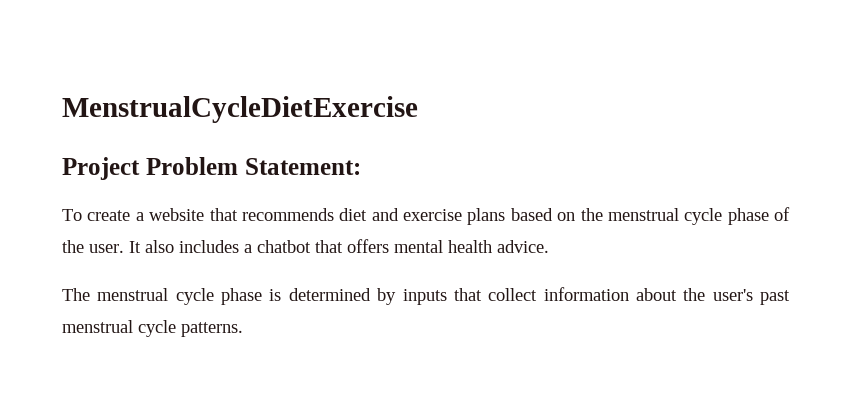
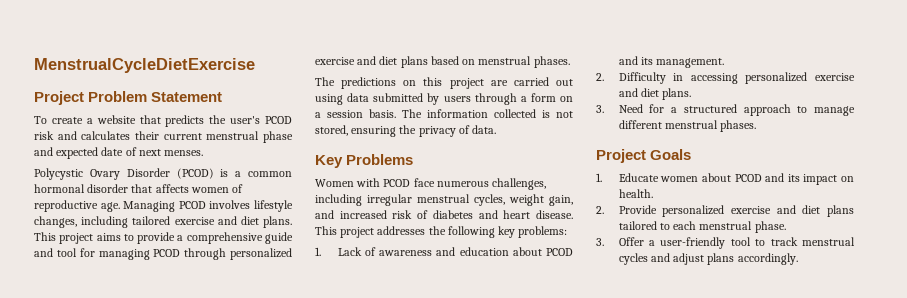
- Project Problem Statement:
+ Project Problem Statement
- To create a website that recommends diet and exercise plans based on the menstrual cycle phase of the user. It also includes a chatbot that offers mental health advice.
- The menstrual cycle phase is determined by inputs that collect information about the user's past menstrual cycle patterns.
+ To create a website that predicts the user's PCOD risk and calculates their current menstrual phase and expected date of next menses.
+ Polycystic Ovary Disorder (PCOD) is a common hormonal disorder that affects women of reproductive age. Managing PCOD involves lifestyle changes, including tailored exercise and diet plans. This project aims to provide a comprehensive guide and tool for managing PCOD through personalized exercise and diet plans based on menstrual phases.
+ The predictions on this project are carried out using data submitted by users through a form on a session basis. The information collected is not stored, ensuring the privacy of data.
+ Key Problems
+ Women with PCOD face numerous challenges, including irregular menstrual cycles, weight gain, and increased risk of diabetes and heart disease. This project addresses the following key problems:
+ 1. Lack of awareness and education about PCOD and its management.
+ 2. Difficulty in accessing personalized exercise and diet plans.
+ 3. Need for a structured approach to manage different menstrual phases.
+ Project Goals
+ 1. Educate women about PCOD and its impact on health.
+ 2. Provide personalized exercise and diet plans tailored to each menstrual phase.
+ 3. Offer a user-friendly tool to track menstrual cycles and adjust plans accordingly.

